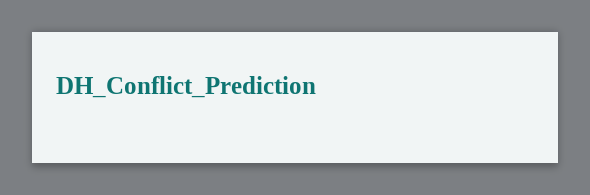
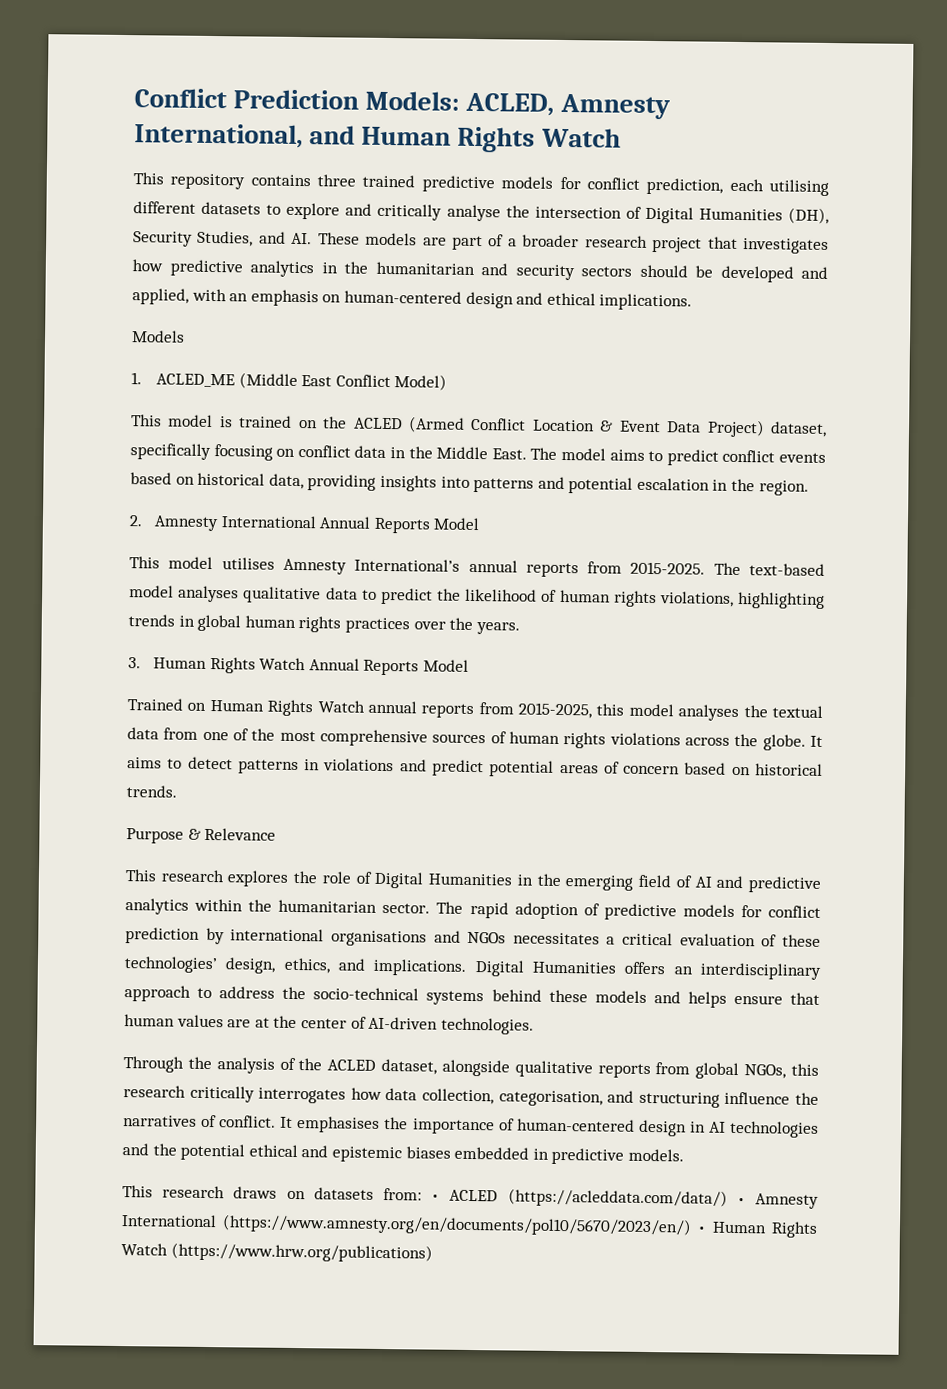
- DH_Conflict_Prediction
+ Conflict Prediction Models: ACLED, Amnesty International, and Human Rights Watch
+ This repository contains three trained predictive models for conflict prediction, each utilising different datasets to explore and critically analyse the intersection of Digital Humanities (DH), Security Studies, and AI. These models are part of a broader research project that investigates how predictive analytics in the humanitarian and security sectors should be developed and applied, with an emphasis on human-centered design and ethical implications.
+ Models
+ 1. ACLED_ME (Middle East Conflict Model)
+ This model is trained on the ACLED (Armed Conflict Location & Event Data Project) dataset, specifically focusing on conflict data in the Middle East. The model aims to predict conflict events based on historical data, providing insights into patterns and potential escalation in the region.
+ 2. Amnesty International Annual Reports Model
+ This model utilises Amnesty International’s annual reports from 2015-2025. The text-based model analyses qualitative data to predict the likelihood of human rights violations, highlighting trends in global human rights practices over the years.
+ 3. Human Rights Watch Annual Reports Model
+ Trained on Human Rights Watch annual reports from 2015-2025, this model analyses the textual data from one of the most comprehensive sources of human rights violations across the globe. It aims to detect patterns in violations and predict potential areas of concern based on historical trends.
+ Purpose & Relevance
+ This research explores the role of Digital Humanities in the emerging field of AI and predictive analytics within the humanitarian sector. The rapid adoption of predictive models for conflict prediction by international organisations and NGOs necessitates a critical evaluation of these technologies’ design, ethics, and implications. Digital Humanities offers an interdisciplinary approach to address the socio-technical systems behind these models and helps ensure that human values are at the center of AI-driven technologies.
+ Through the analysis of the ACLED dataset, alongside qualitative reports from global NGOs, this research critically interrogates how data collection, categorisation, and structuring influence the narratives of conflict. It emphasises the importance of human-centered design in AI technologies and the potential ethical and epistemic biases embedded in predictive models.
+ This research draws on datasets from: • ACLED (https://acleddata.com/data/) • Amnesty International (https://www.amnesty.org/en/documents/pol10/5670/2023/en/) • Human Rights Watch (https://www.hrw.org/publications)

